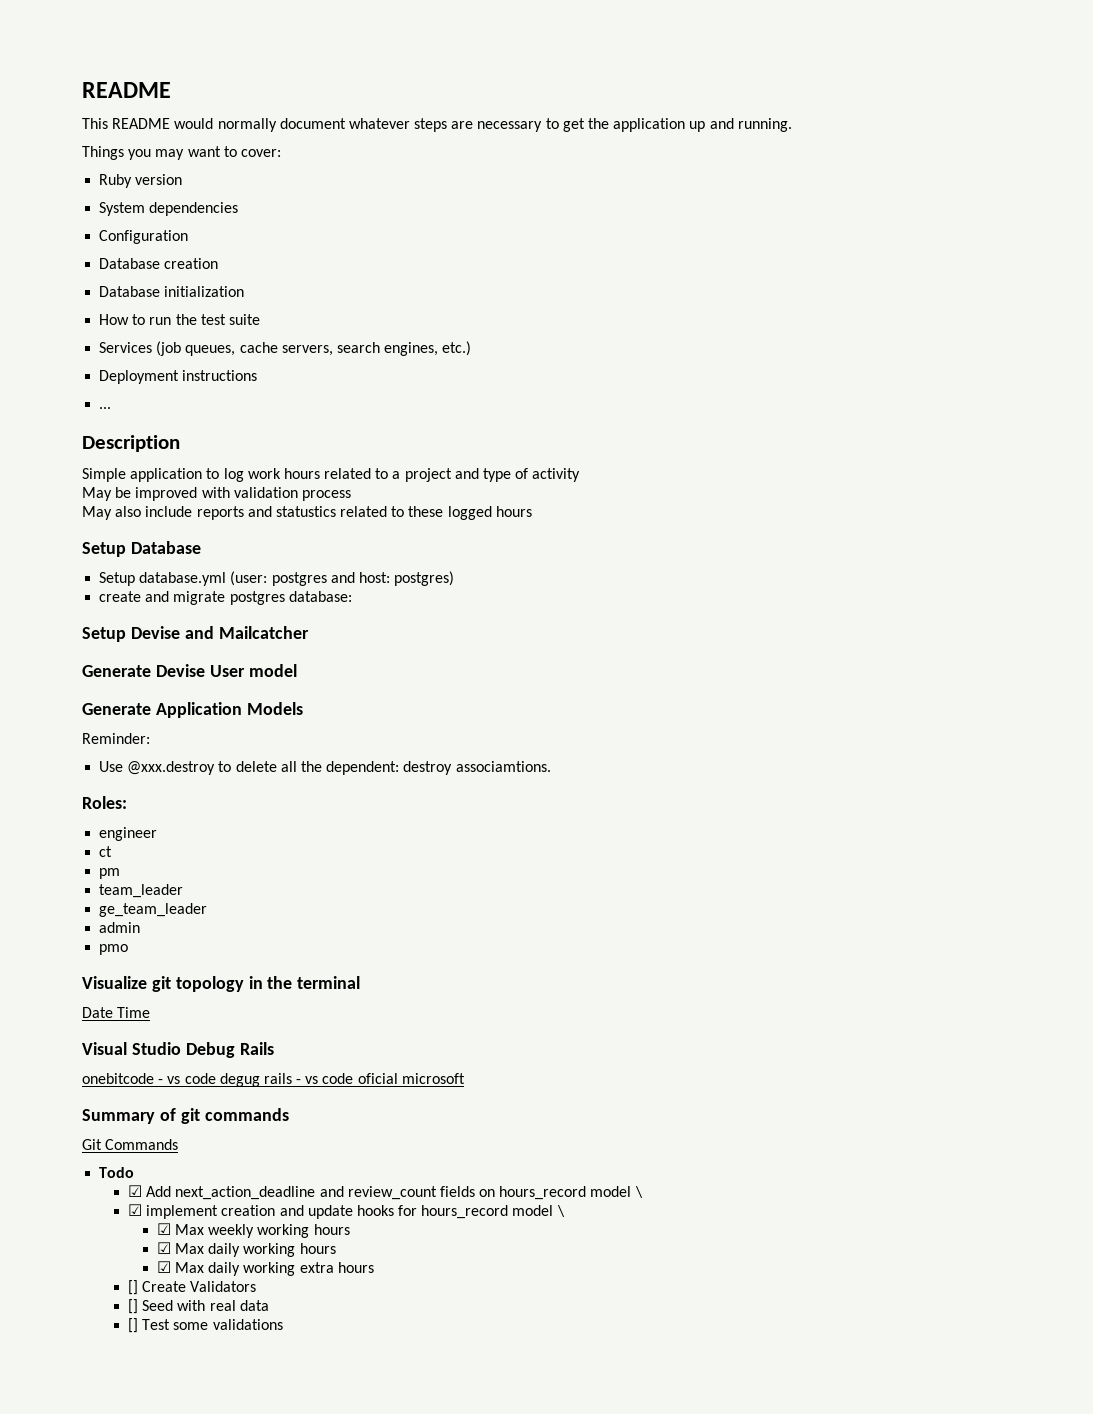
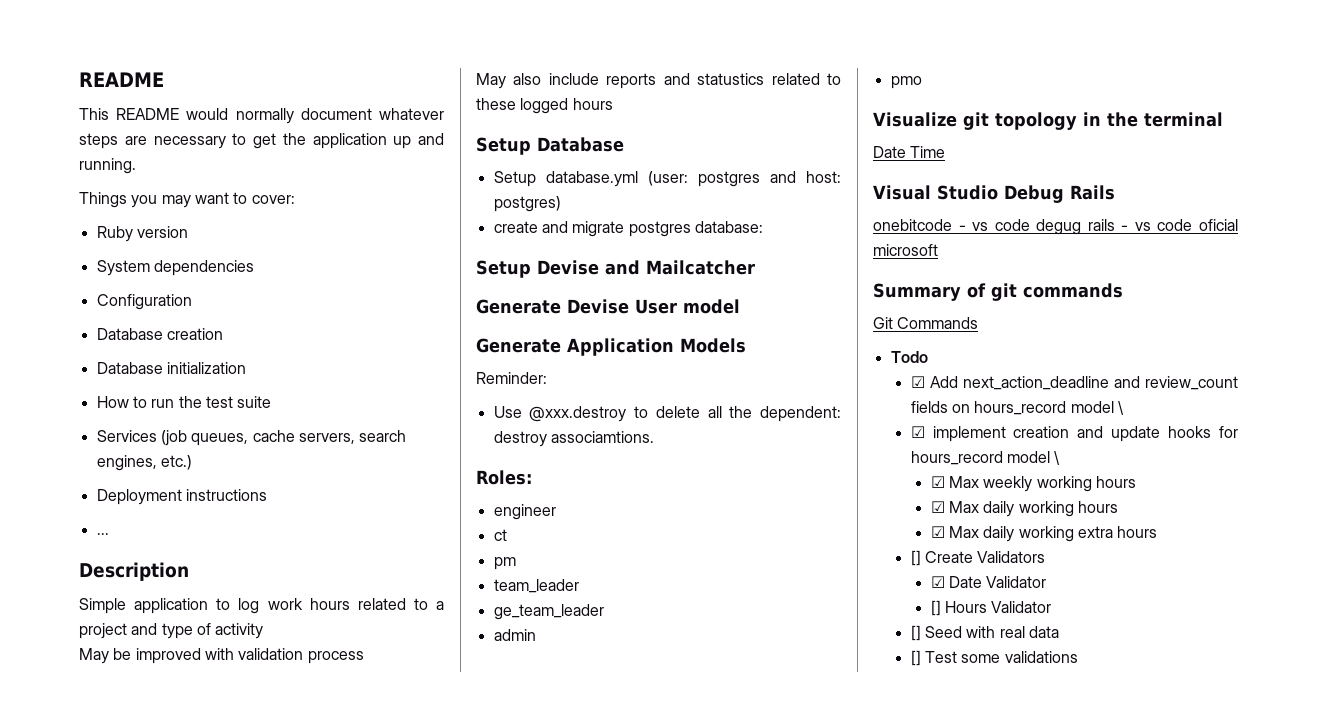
+ ☑ Date Validator
+ [] Hours Validator

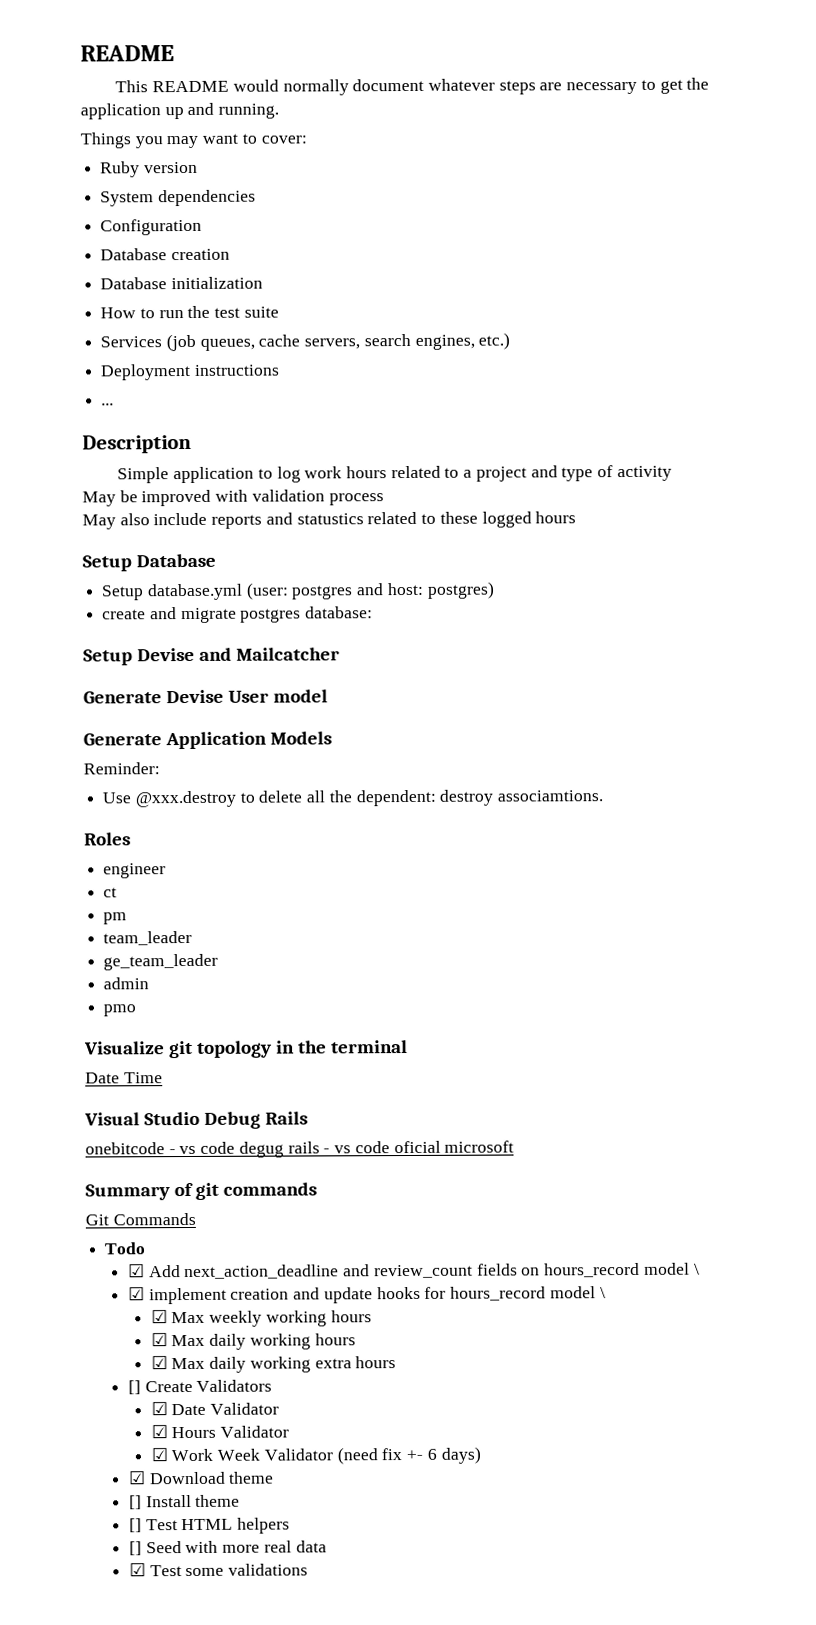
- Roles:
+ Roles
- [] Hours Validator
+ ☑ Hours Validator
+ ☑ Work Week Validator (need fix +- 6 days)
+ ☑ Download theme
+ [] Install theme
+ [] Test HTML helpers
- [] Seed with real data
+ [] Seed with more real data
- [] Test some validations
+ ☑ Test some validations

